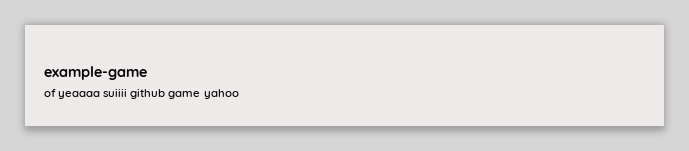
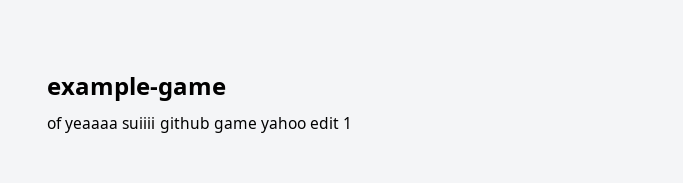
- of yeaaaa suiiii github game yahoo
+ of yeaaaa suiiii github game yahoo edit 1

